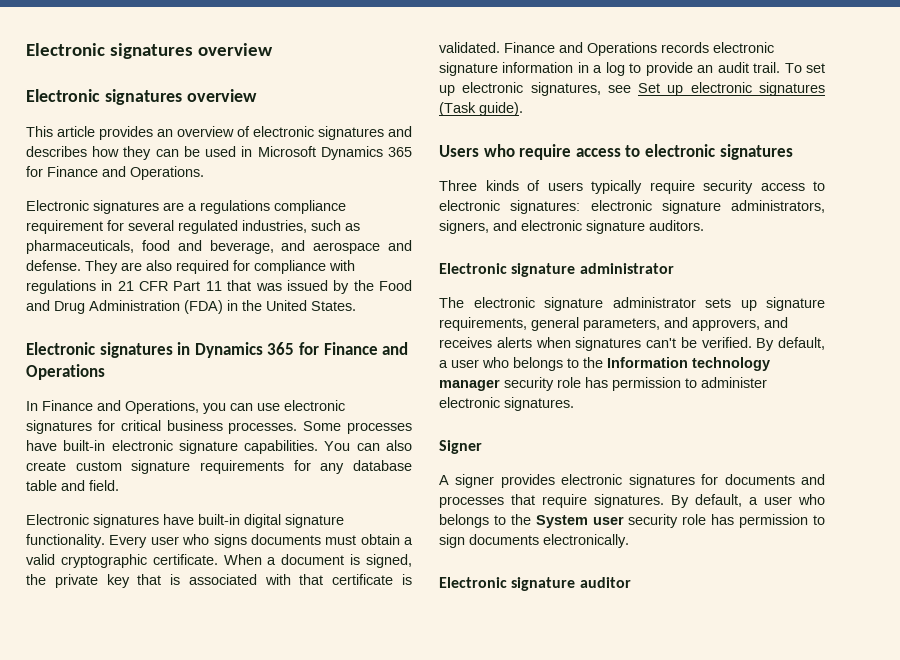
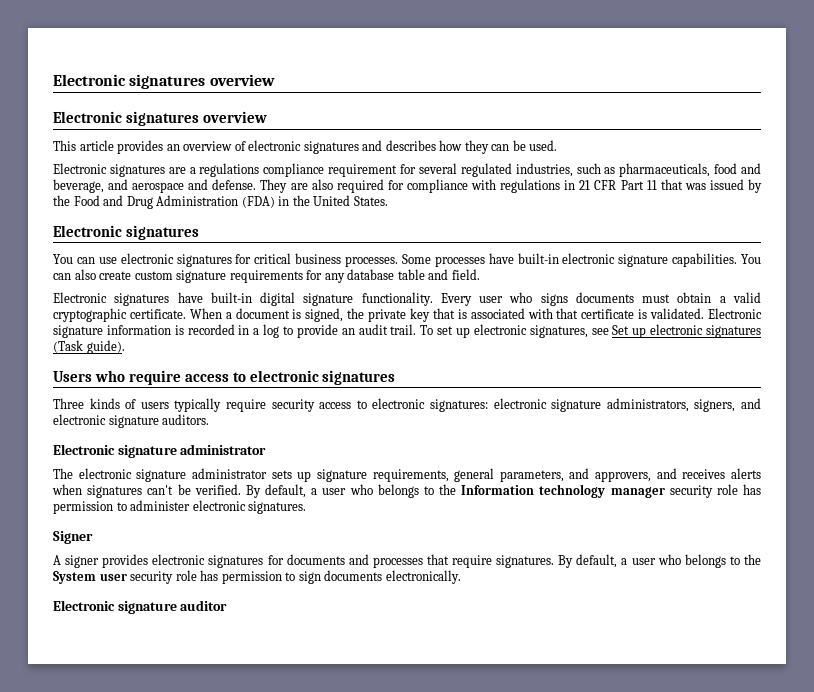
- This article provides an overview of electronic signatures and describes how they can be used in Microsoft Dynamics 365 for Finance and Operations.
+ This article provides an overview of electronic signatures and describes how they can be used.
  They are also required for compliance with regulations in 21 CFR Part 11 that was issued by the Food and Drug Administration (FDA) in the United States.
- Electronic signatures in Dynamics 365 for Finance and Operations
- In Finance and Operations, you can use electronic signatures for critical business processes.
+ Electronic signatures
+ You can use electronic signatures for critical business processes.
- Finance and Operations records electronic signature information in a log to provide an audit trail.
+ Electronic signature information is recorded in a log to provide an audit trail.

